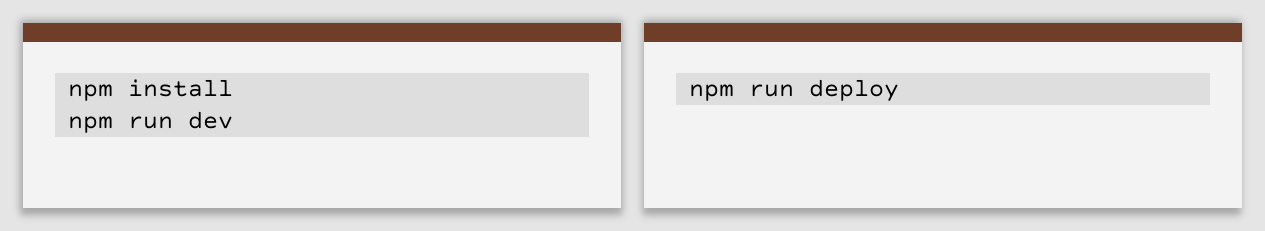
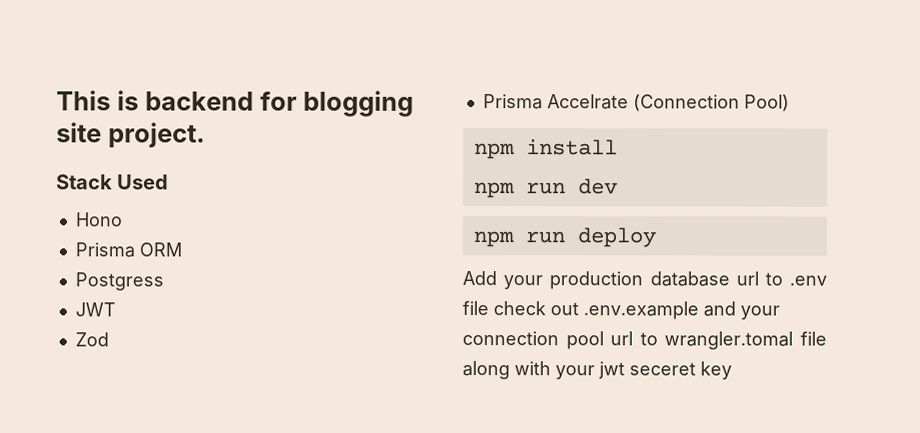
+ This is backend for blogging site project.
+ Stack Used
+ Hono
+ Prisma ORM
+ Postgress
+ JWT
+ Zod
+ Prisma Accelrate (Connection Pool)
+ Add your production database url to .env file check out .env.example and your connection pool url to wrangler.tomal file along with your jwt seceret key

